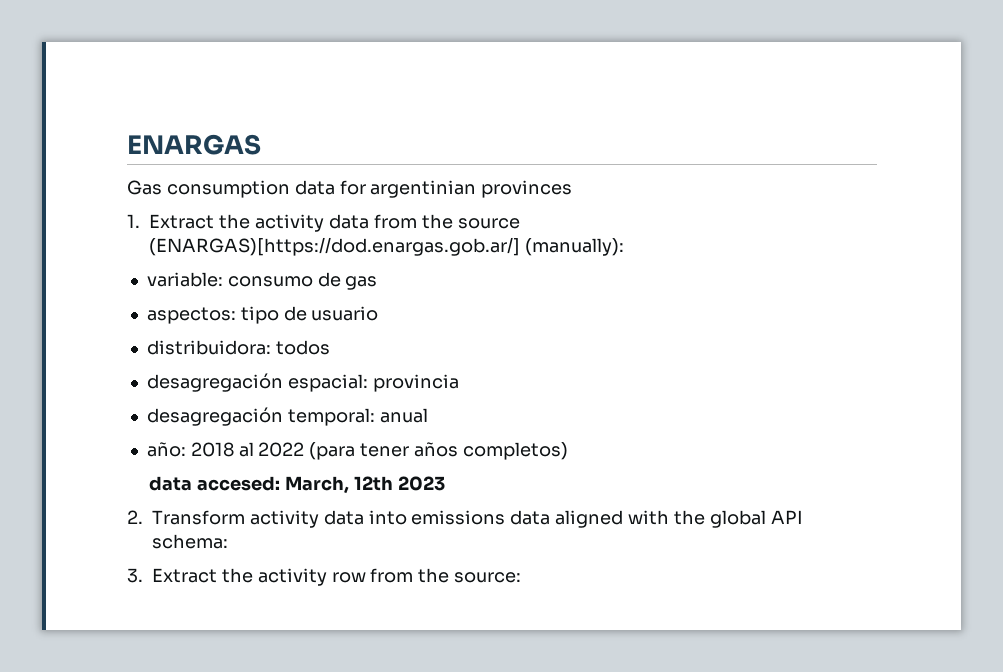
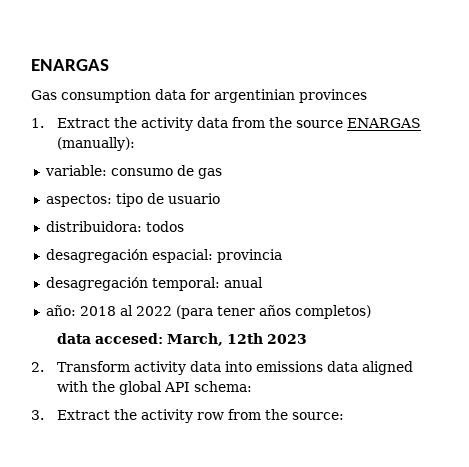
- 1. Extract the activity data from the source (ENARGAS)[https://dod.enargas.gob.ar/] (manually):
+ 1. Extract the activity data from the source ENARGAS (manually):

